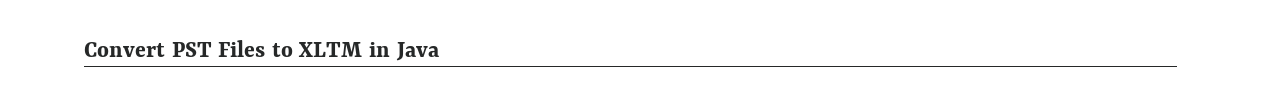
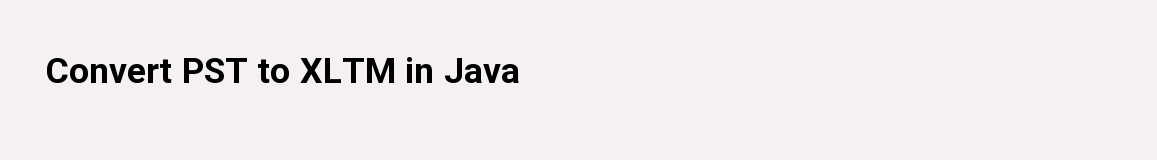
- Convert PST Files to XLTM in Java
+ Convert PST to XLTM in Java

